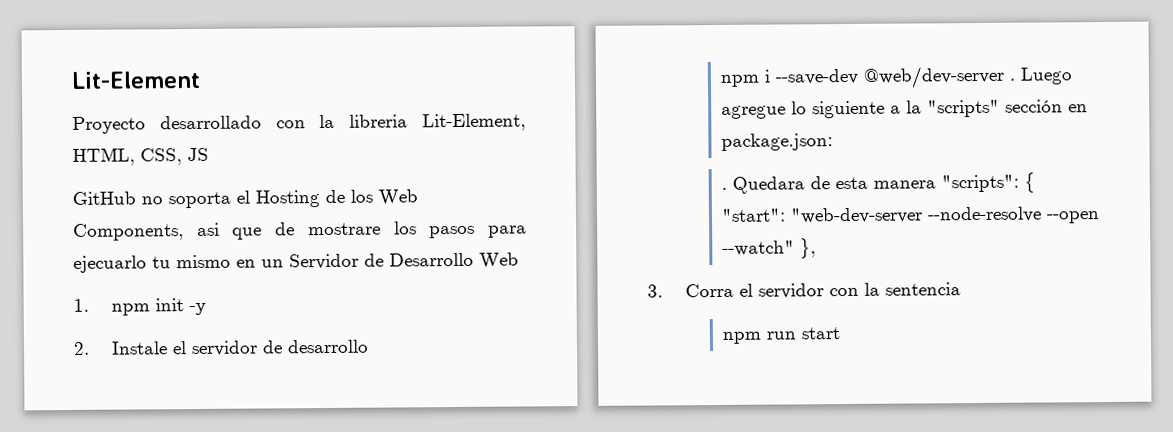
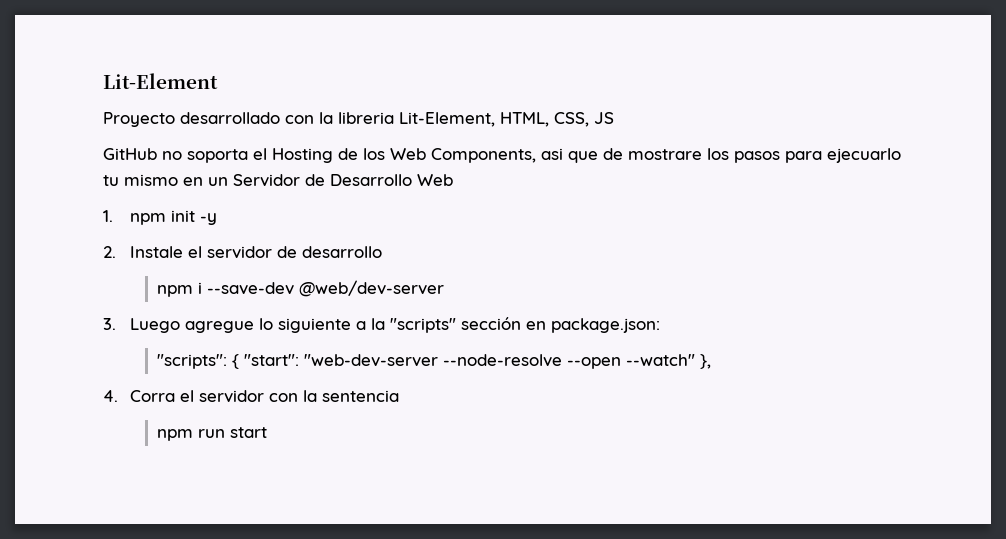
- npm i --save-dev @web/dev-server . Luego agregue lo siguiente a la "scripts" sección en package.json:
+ npm i --save-dev @web/dev-server
+ 3. Luego agregue lo siguiente a la "scripts" sección en package.json:
- . Quedara de esta manera "scripts": { "start": "web-dev-server --node-resolve --open --watch" },
+ "scripts": { "start": "web-dev-server --node-resolve --open --watch" },
- 3. Corra el servidor con la sentencia
+ 4. Corra el servidor con la sentencia

